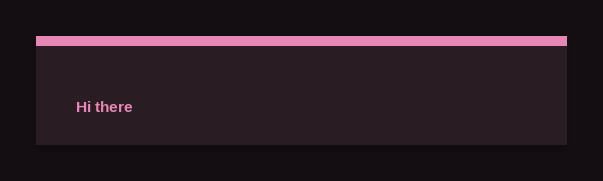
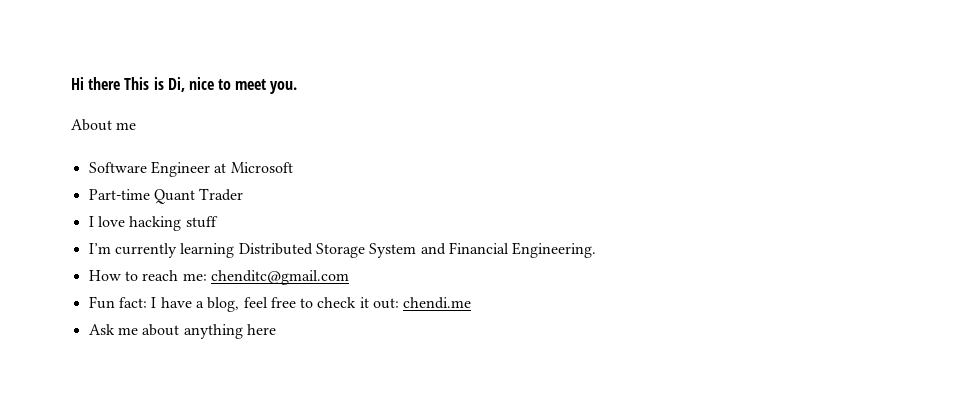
- Hi there
+ Hi there This is Di, nice to meet you.
+ About me
+ Software Engineer at Microsoft
+ Part-time Quant Trader
+ I love hacking stuff
+ I’m currently learning Distributed Storage System and Financial Engineering.
+ How to reach me: chenditc@gmail.com
+ Fun fact: I have a blog, feel free to check it out: chendi.me
+ Ask me about anything here

